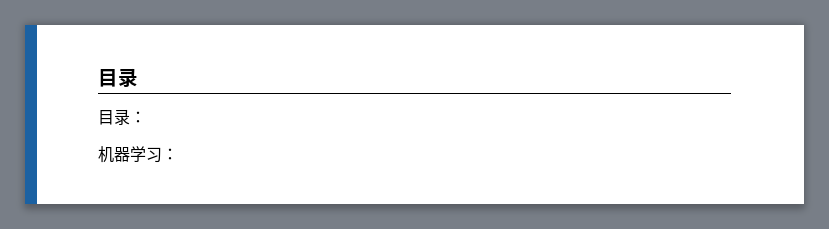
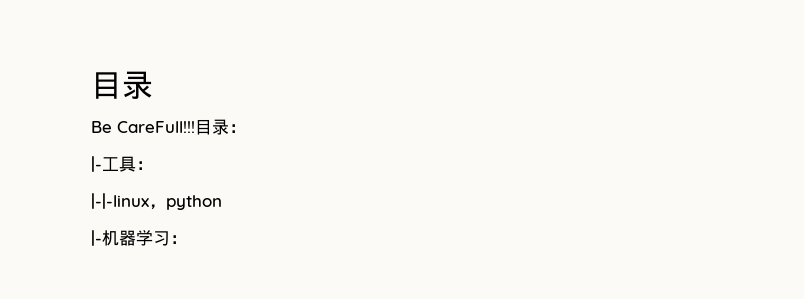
+ Be CareFull!!!
- 机器学习：
+ |-工具：
+ |-|-linux，python
+ |-机器学习：

